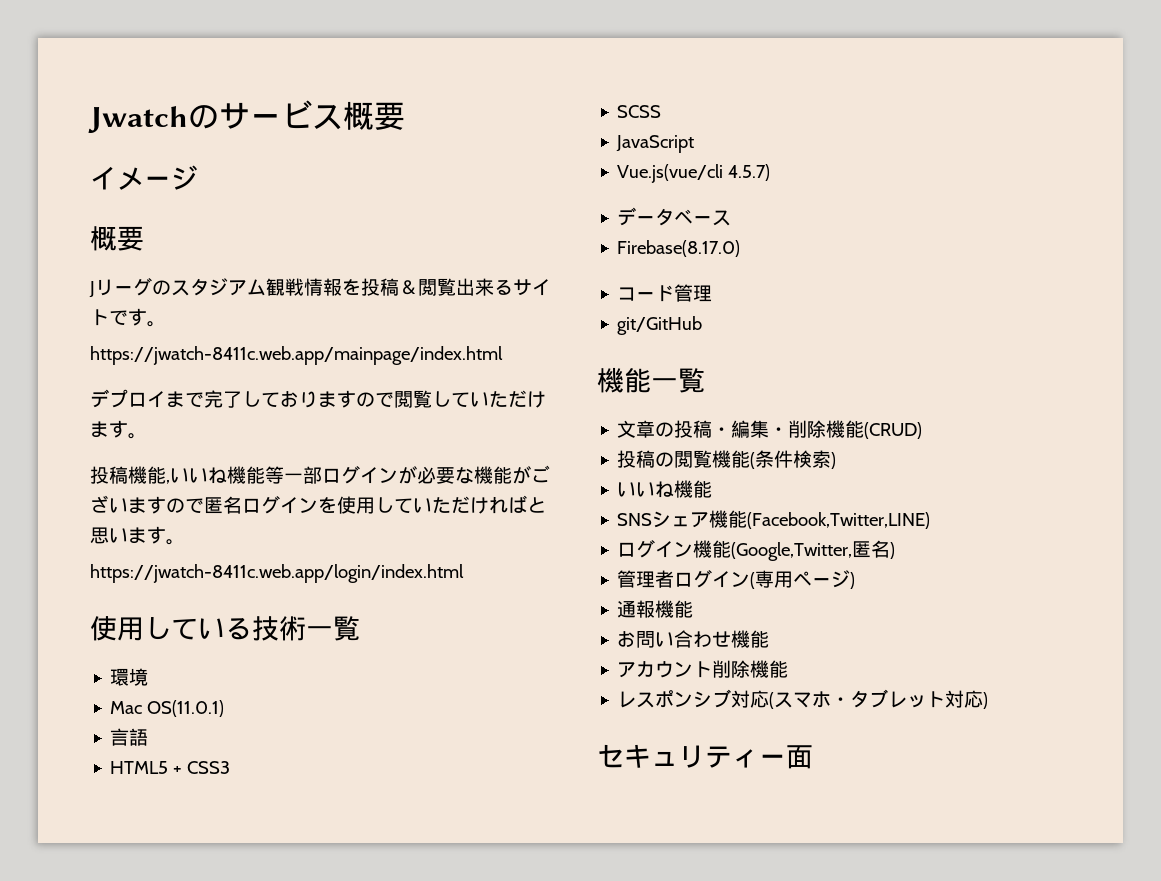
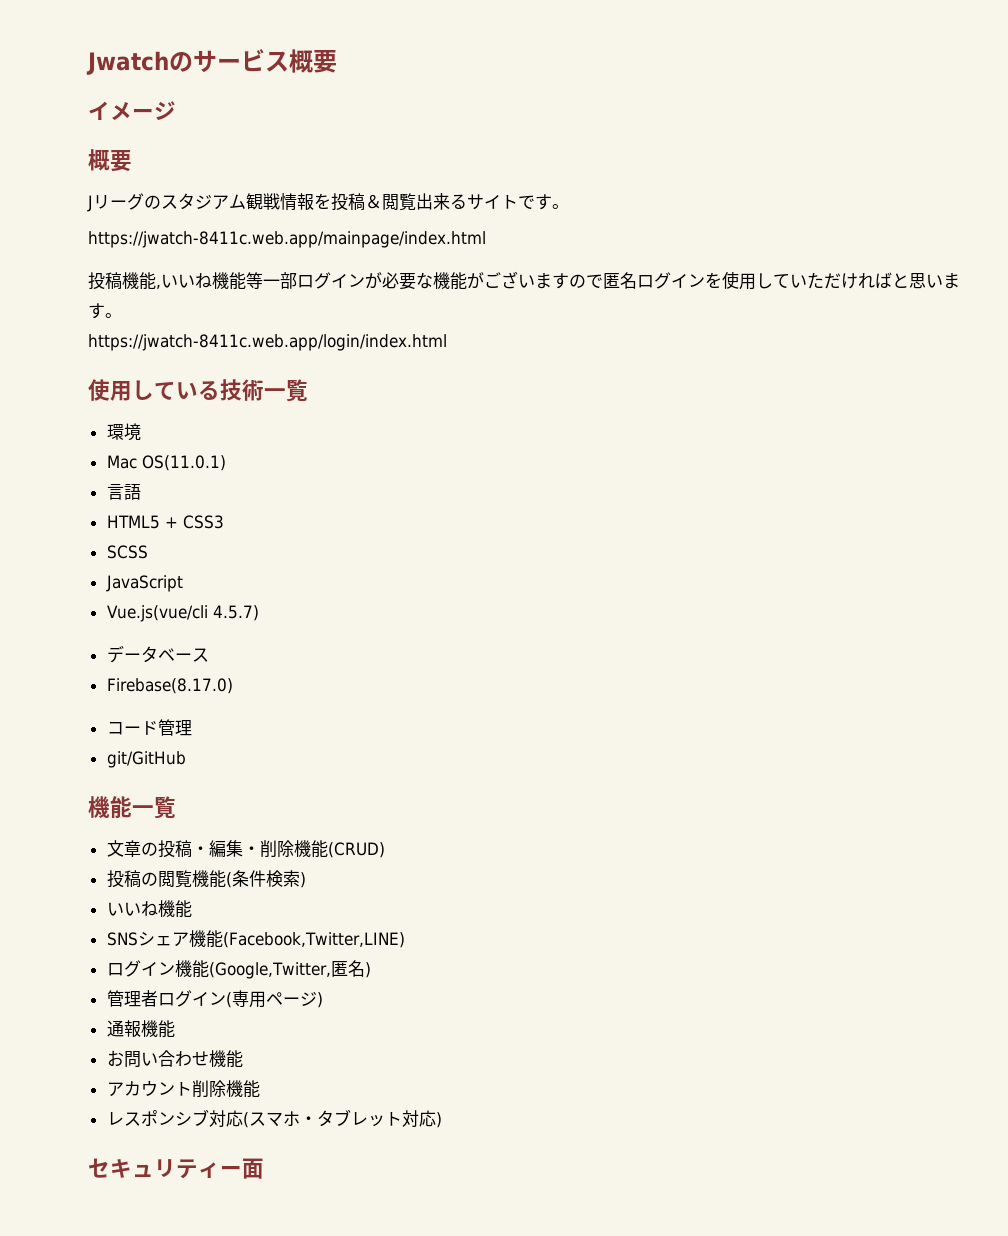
- デプロイまで完了しておりますので閲覧していただけます。

